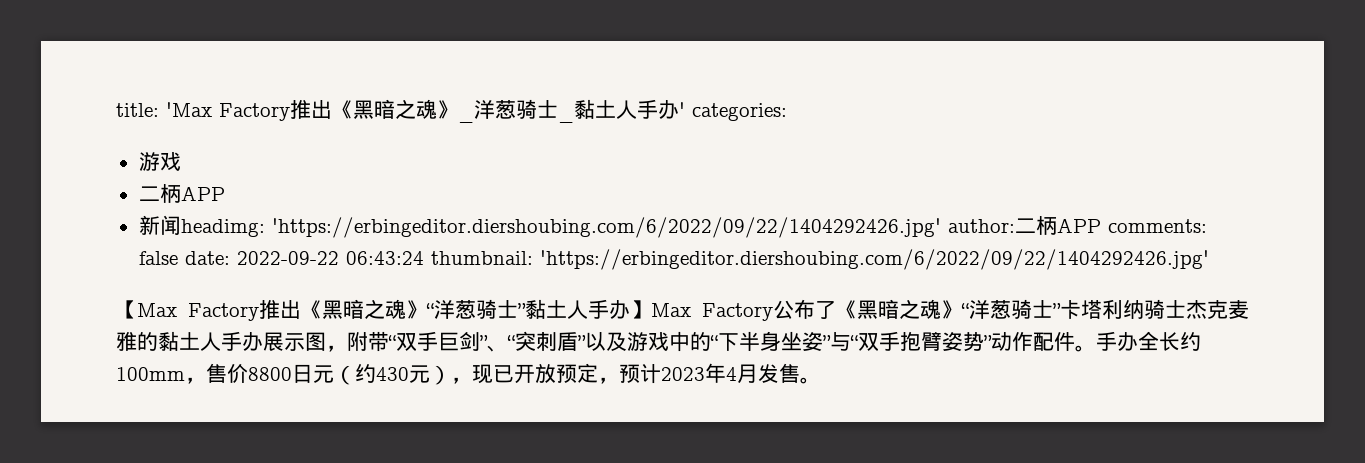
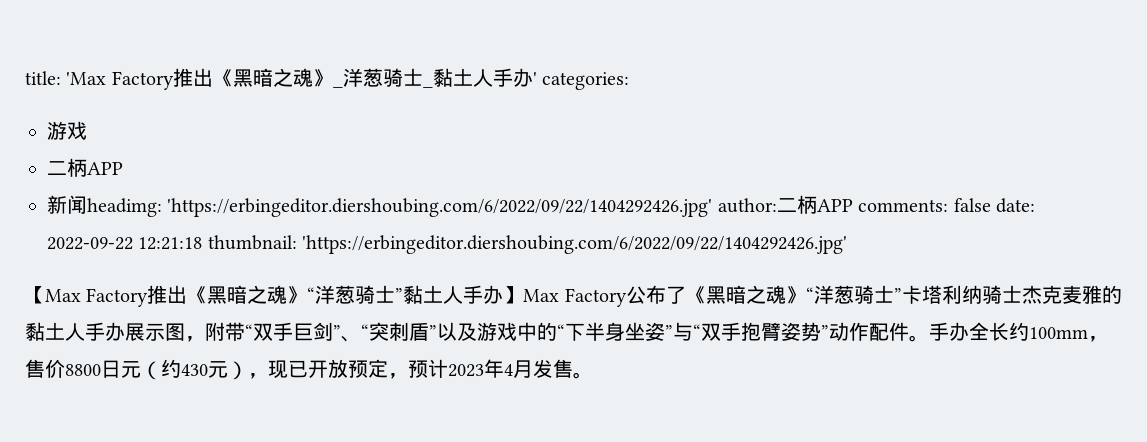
- 新闻headimg: 'https://erbingeditor.diershoubing.com/6/2022/09/22/1404292426.jpg' author:二柄APP comments: false date: 2022-09-22 06:43:24 thumbnail: 'https://erbingeditor.diershoubing.com/6/2022/09/22/1404292426.jpg'
+ 新闻headimg: 'https://erbingeditor.diershoubing.com/6/2022/09/22/1404292426.jpg' author:二柄APP comments: false date: 2022-09-22 12:21:18 thumbnail: 'https://erbingeditor.diershoubing.com/6/2022/09/22/1404292426.jpg'

